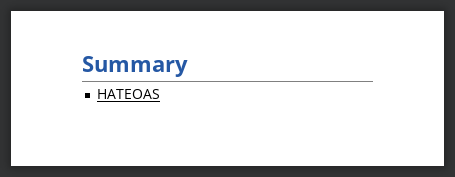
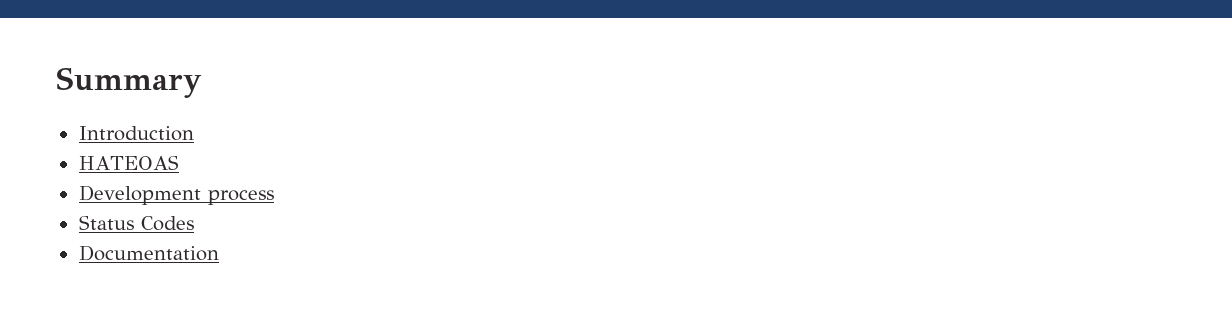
+ Introduction
+ Development process
+ Status Codes
+ Documentation

